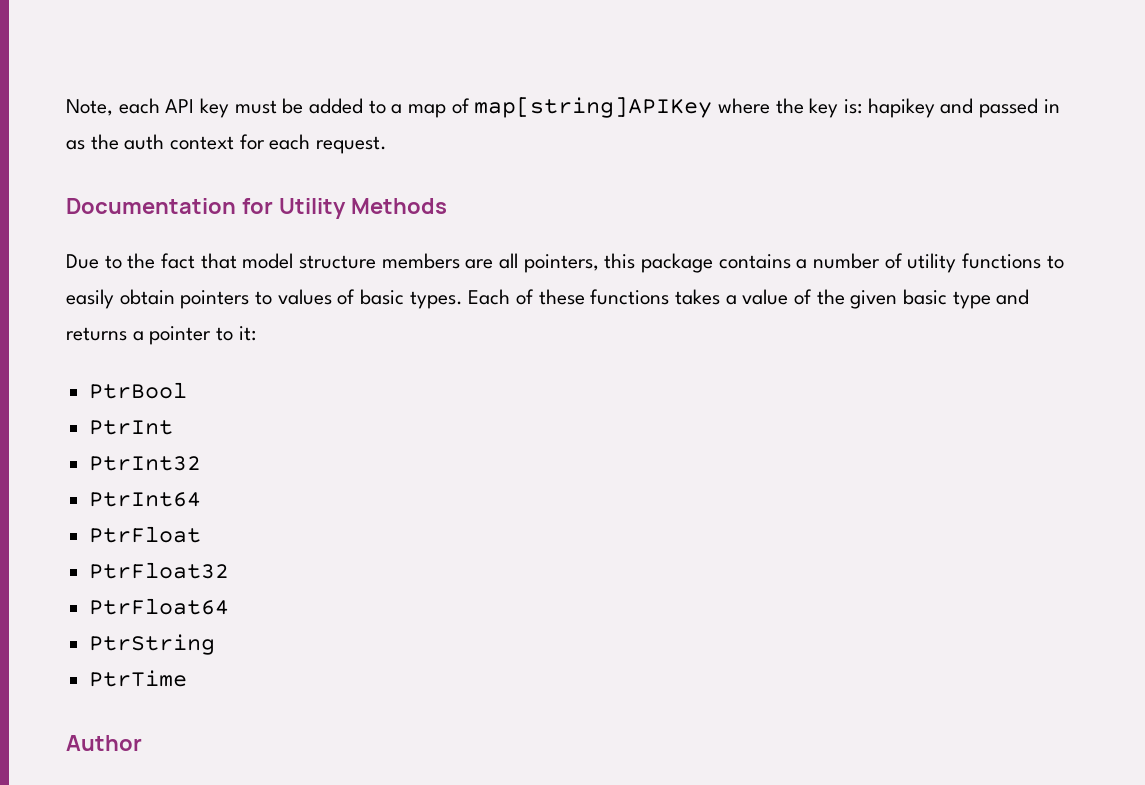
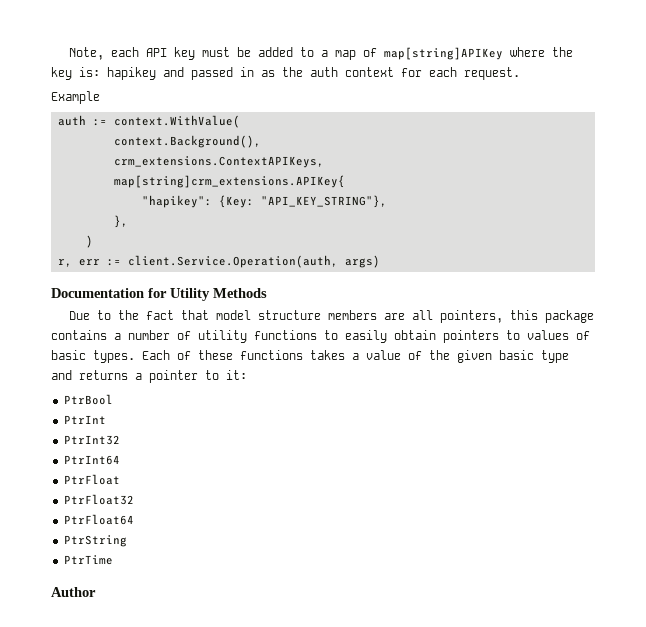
+ Example
+ auth := context.WithValue(
+ context.Background(),
+ crm_extensions.ContextAPIKeys,
+ map[string]crm_extensions.APIKey{
+ "hapikey": {Key: "API_KEY_STRING"},
+ },
+ )
+ r, err := client.Service.Operation(auth, args)

